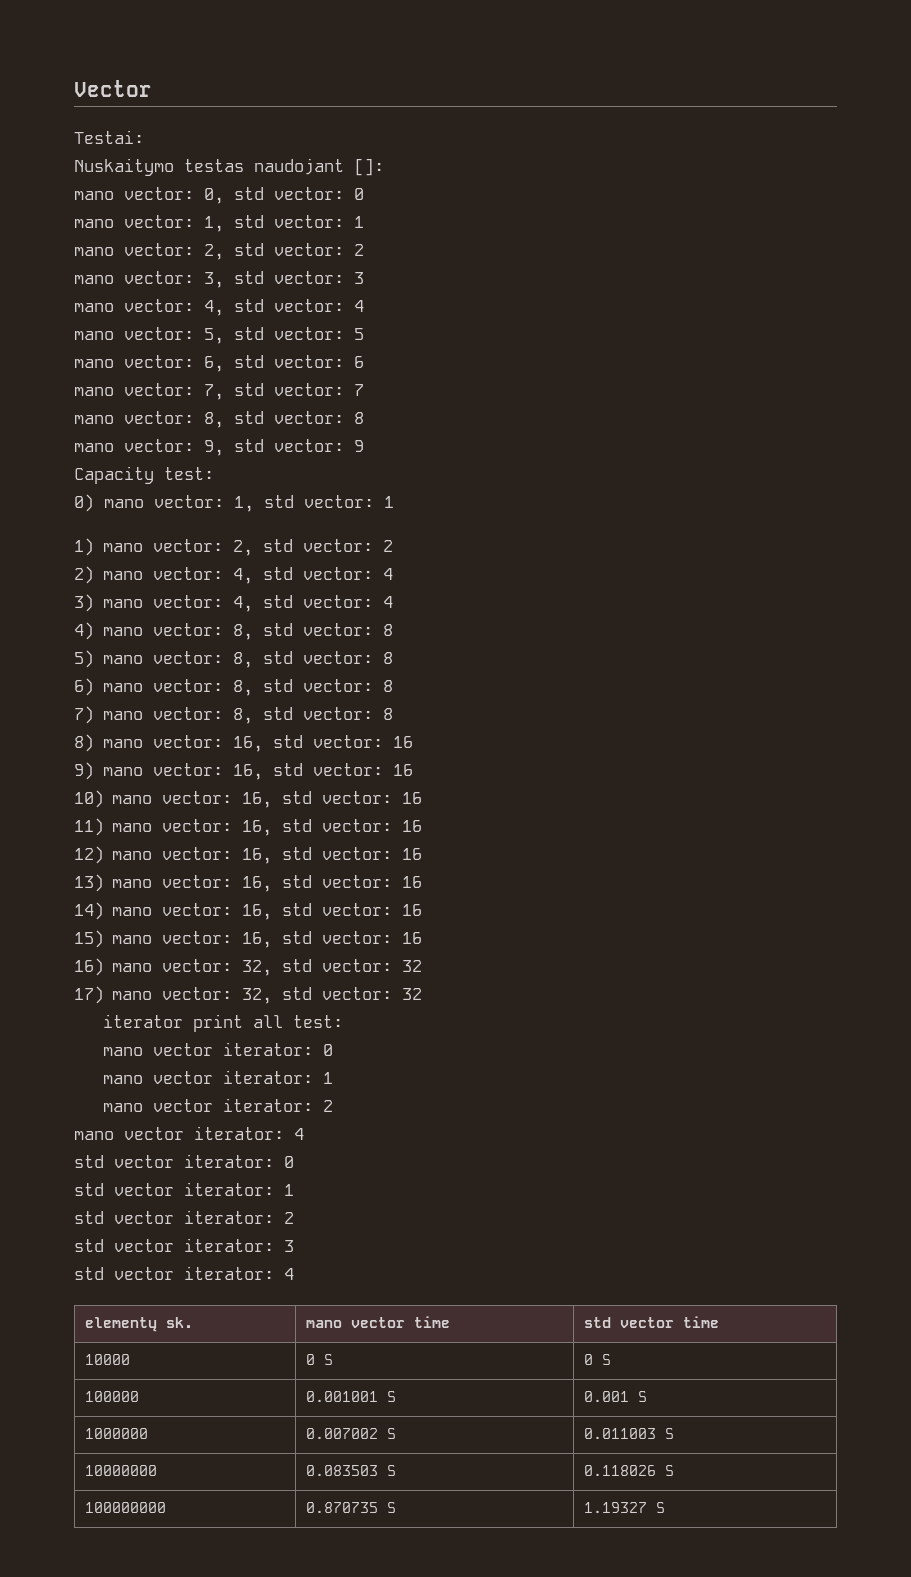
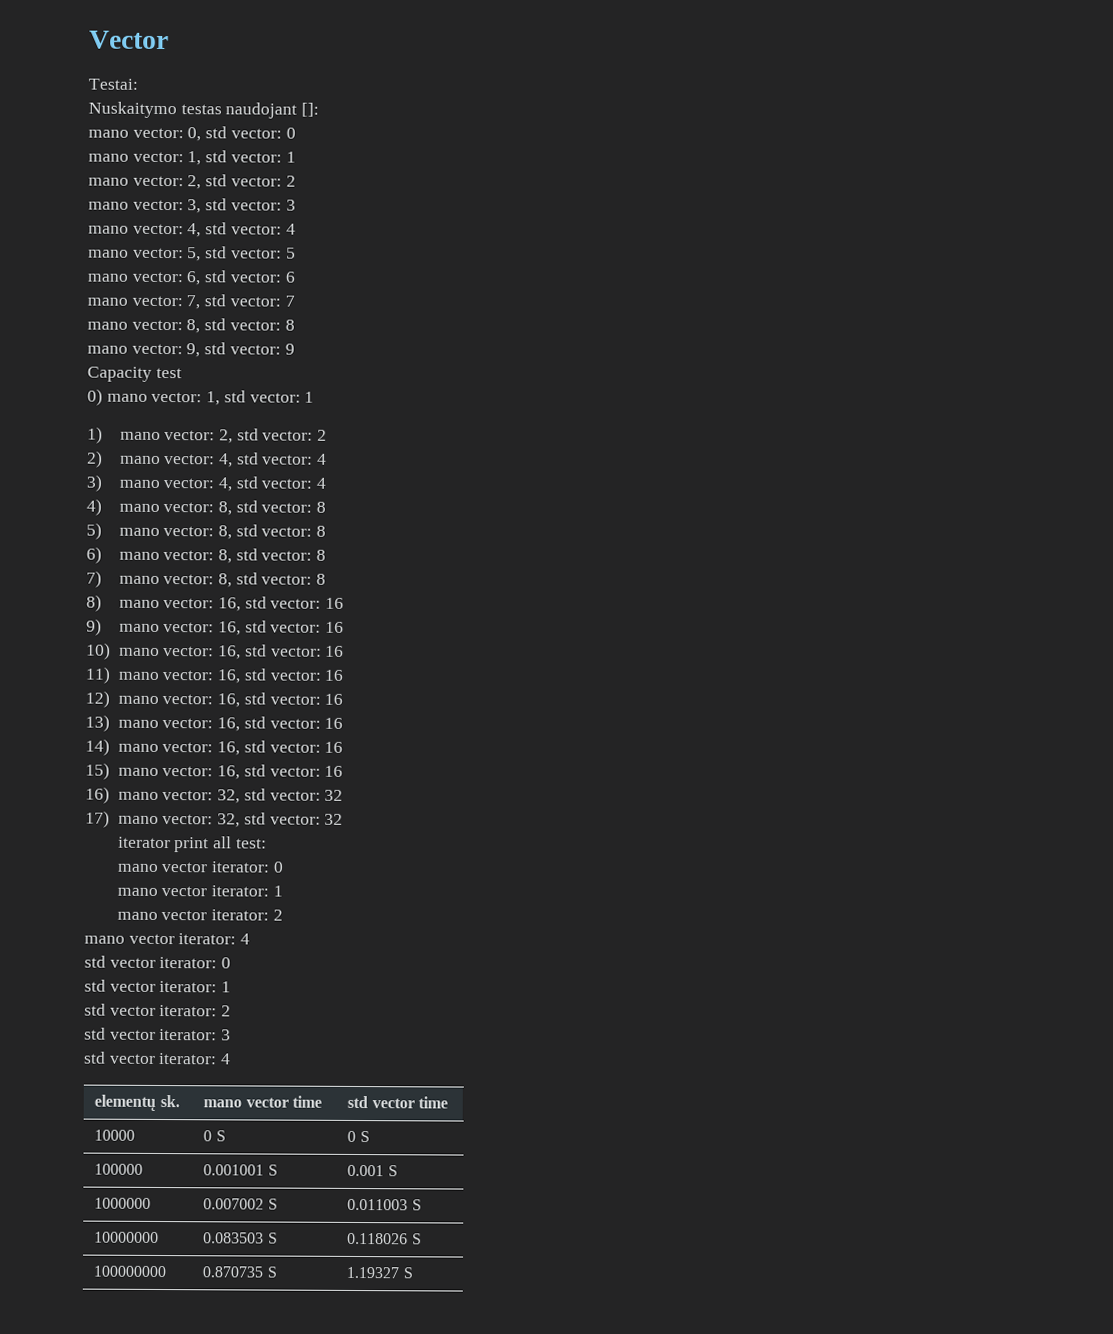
- Capacity test:
+ Capacity test

